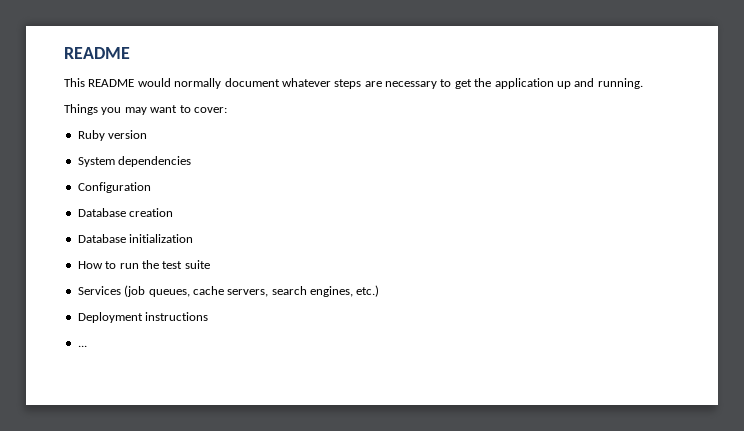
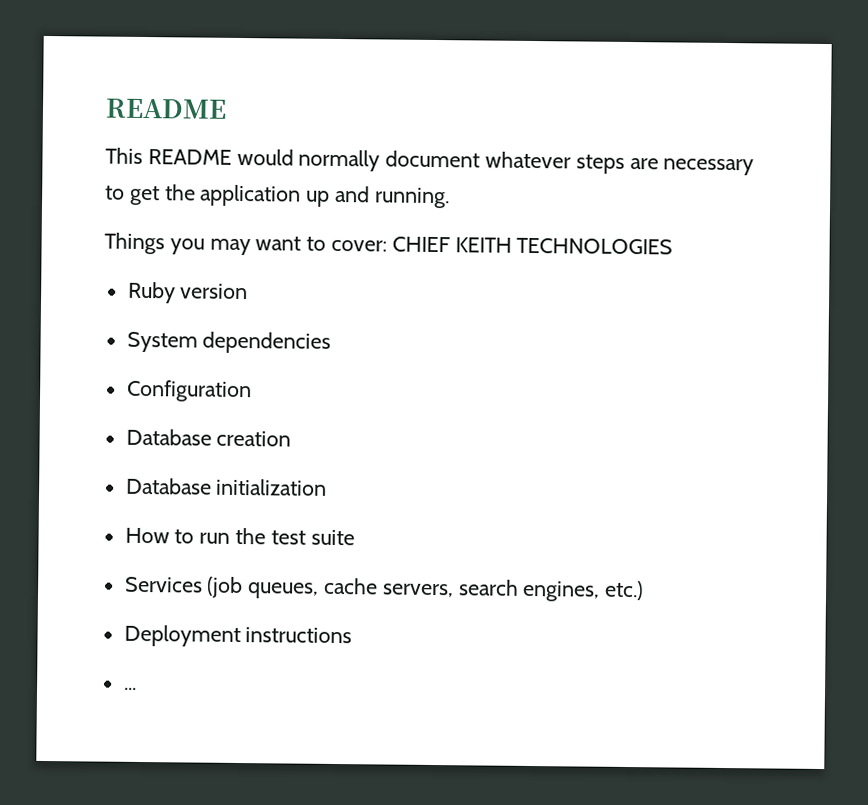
- Things you may want to cover:
+ Things you may want to cover: CHIEF KEITH TECHNOLOGIES

